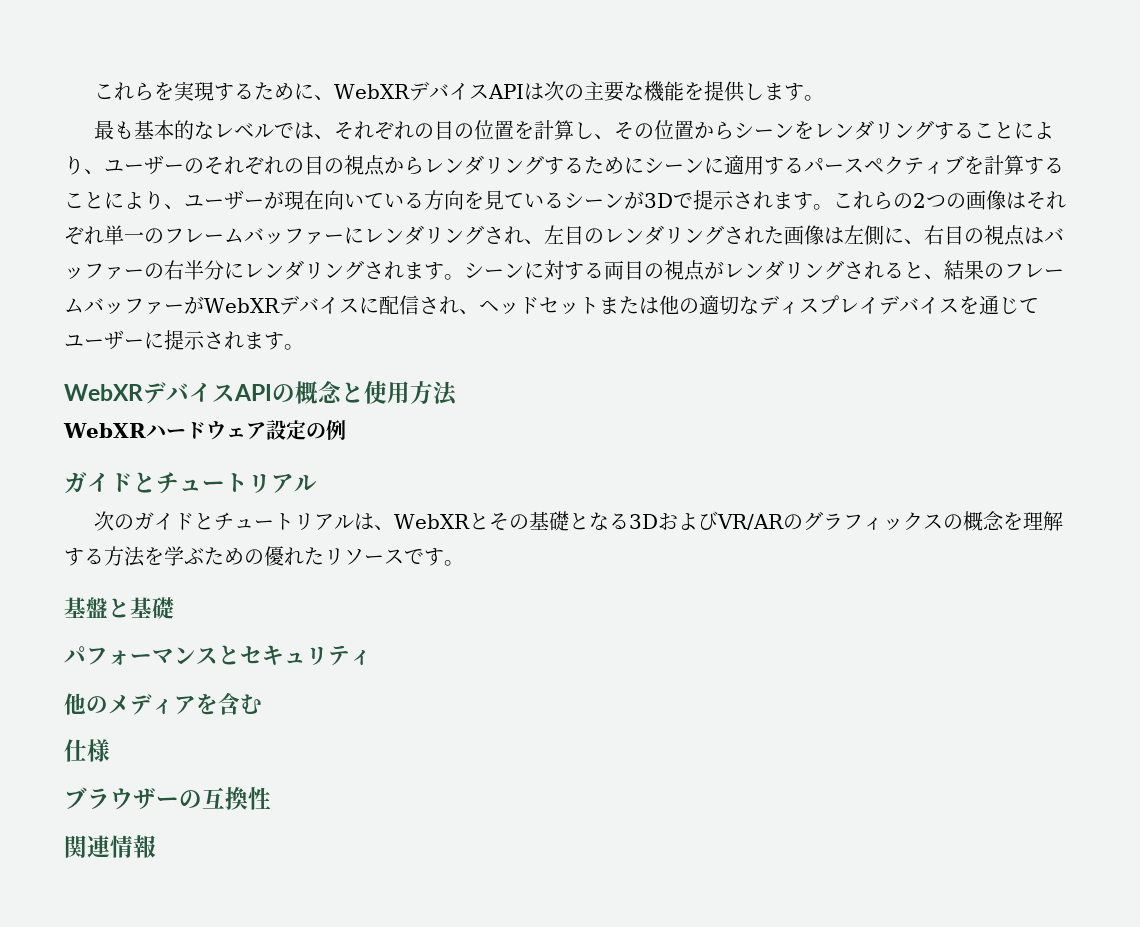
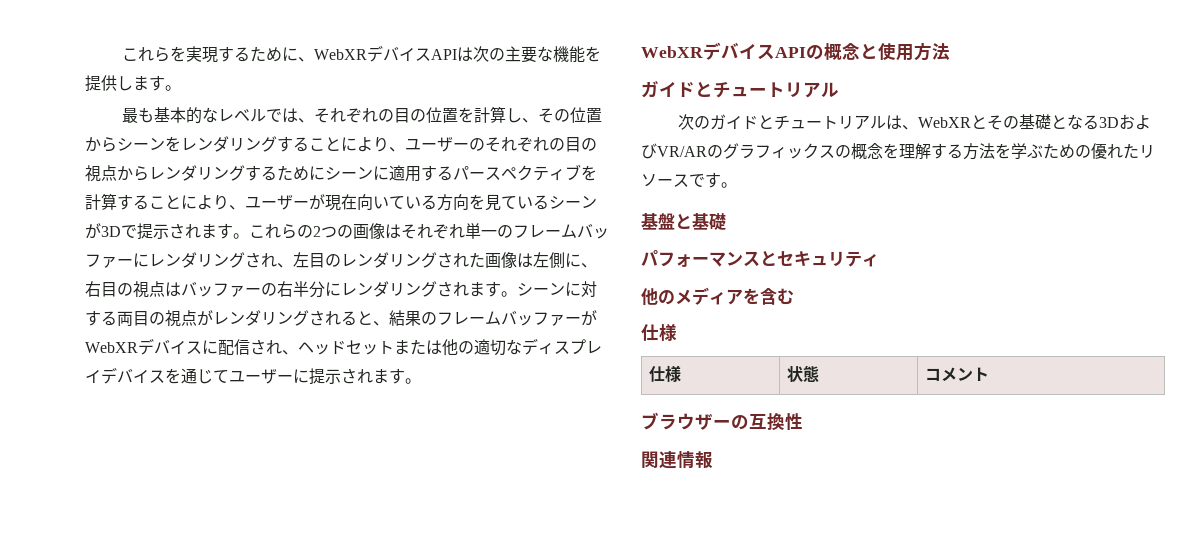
- WebXRハードウェア設定の例
+ 仕様 | 状態 | コメント

